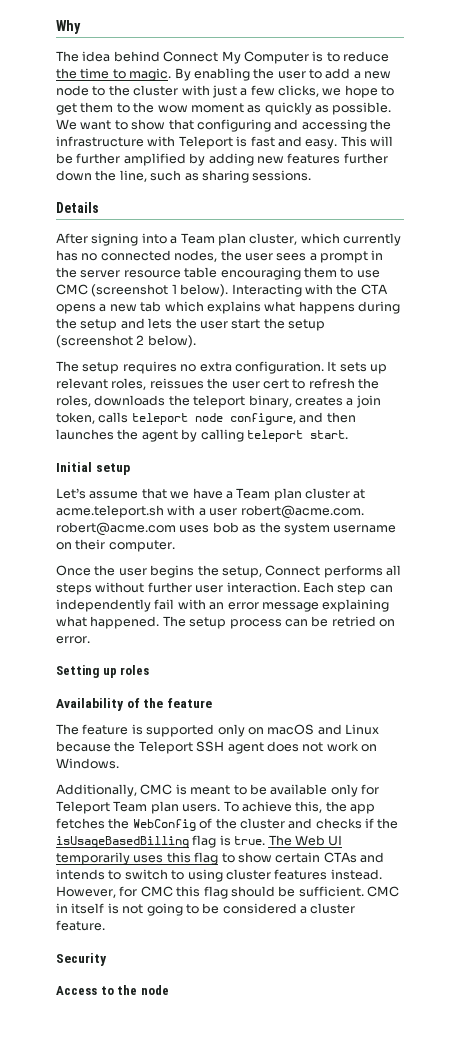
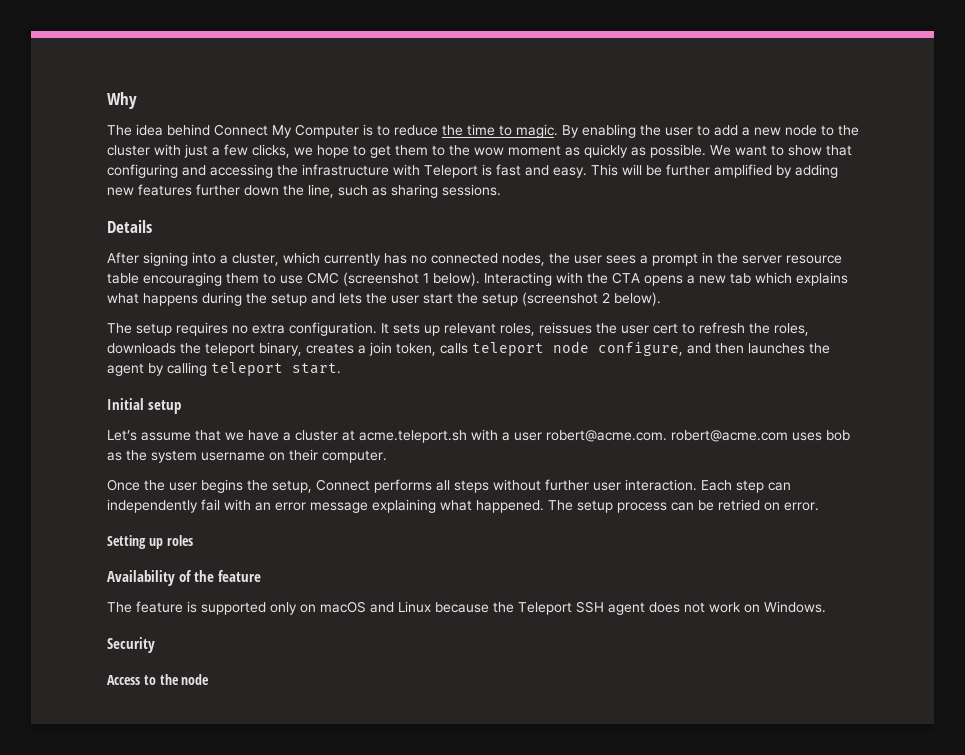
- After signing into a Team plan cluster, which currently has no connected nodes, the user sees a prompt in the server resource table encouraging them to use CMC (screenshot 1 below).
+ After signing into a cluster, which currently has no connected nodes, the user sees a prompt in the server resource table encouraging them to use CMC (screenshot 1 below).
- Let’s assume that we have a Team plan cluster at acme.teleport.sh with a user robert@acme.com. robert@acme.com uses bob as the system username on their computer.
+ Let’s assume that we have a cluster at acme.teleport.sh with a user robert@acme.com. robert@acme.com uses bob as the system username on their computer.
- Additionally, CMC is meant to be available only for Teleport Team plan users. To achieve this, the app fetches the WebConfig of the cluster and checks if the isUsageBasedBilling flag is true. The Web UI temporarily uses this flag to show certain CTAs and intends to switch to using cluster features instead. However, for CMC this flag should be sufficient. CMC in itself is not going to be considered a cluster feature.

